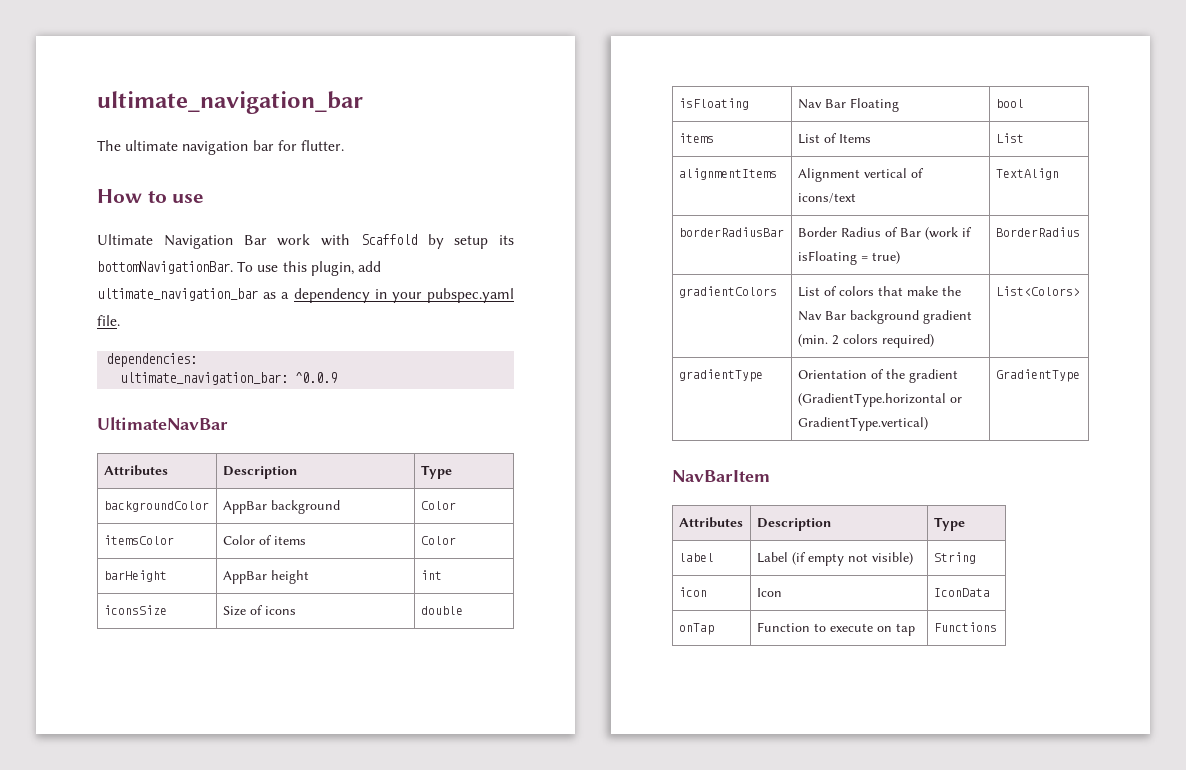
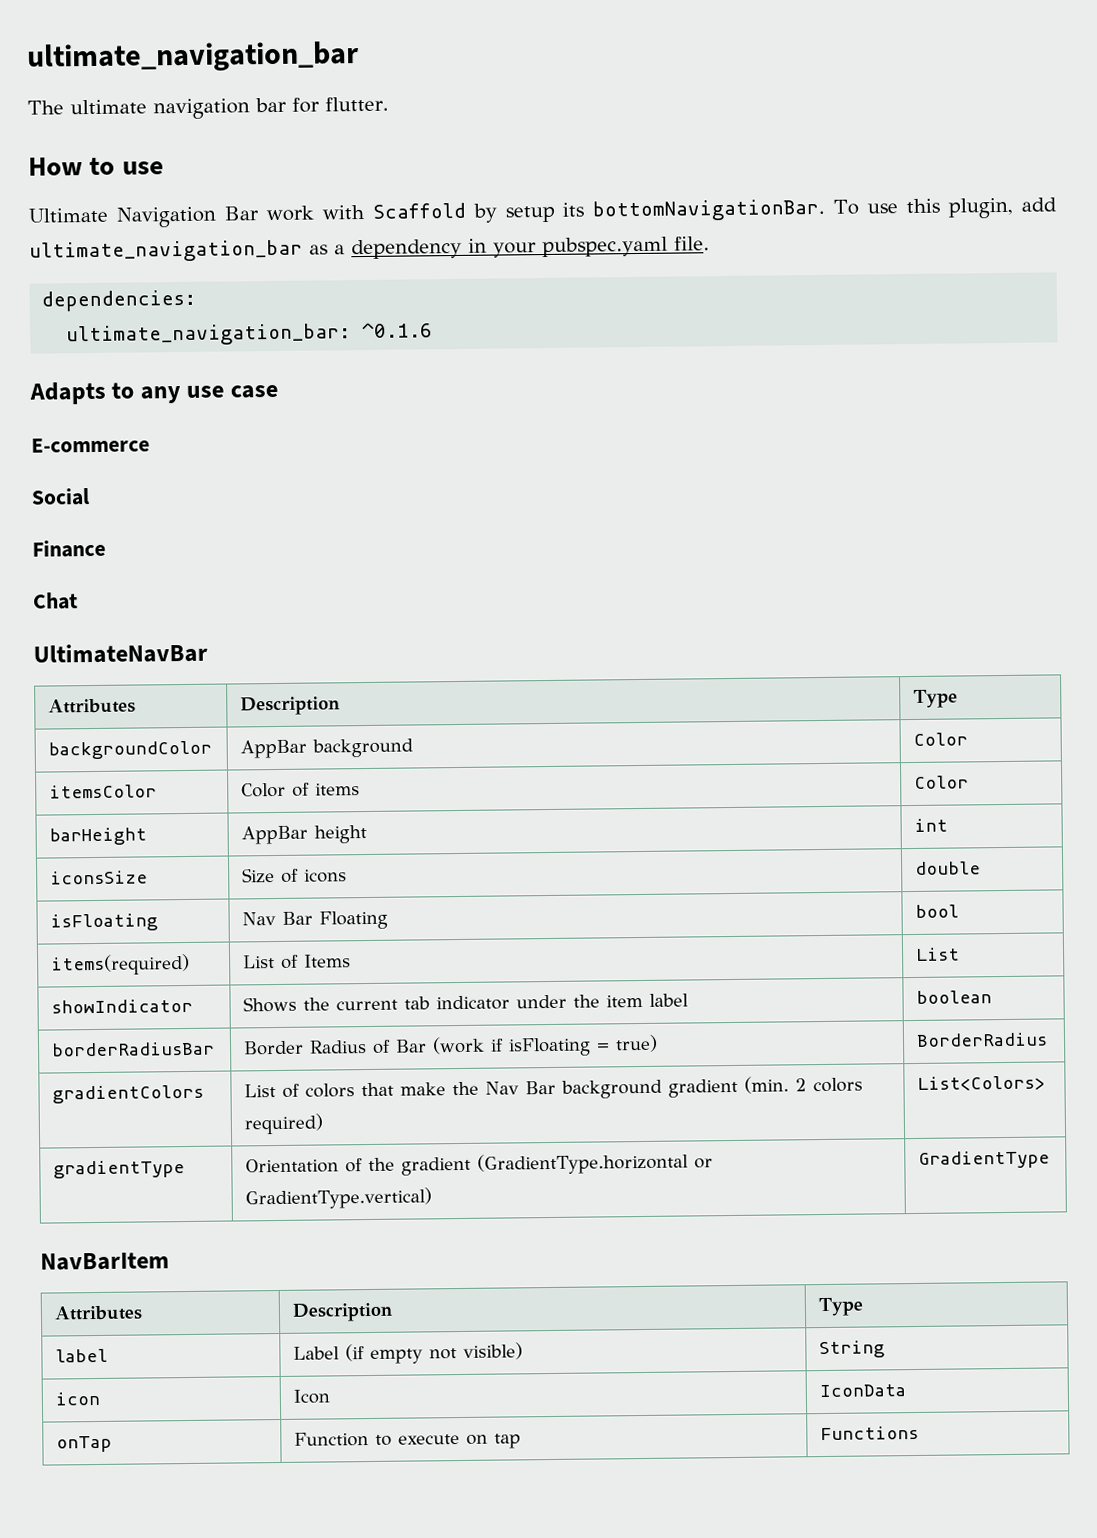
- ultimate_navigation_bar: ^0.0.9
+ ultimate_navigation_bar: ^0.1.6
+ Adapts to any use case
+ E-commerce
+ Social
+ Finance
+ Chat
- items | List of Items | List
+ items(required) | List of Items | List
- alignmentItems | Alignment vertical of icons/text | TextAlign
+ showIndicator | Shows the current tab indicator under the item label | boolean

